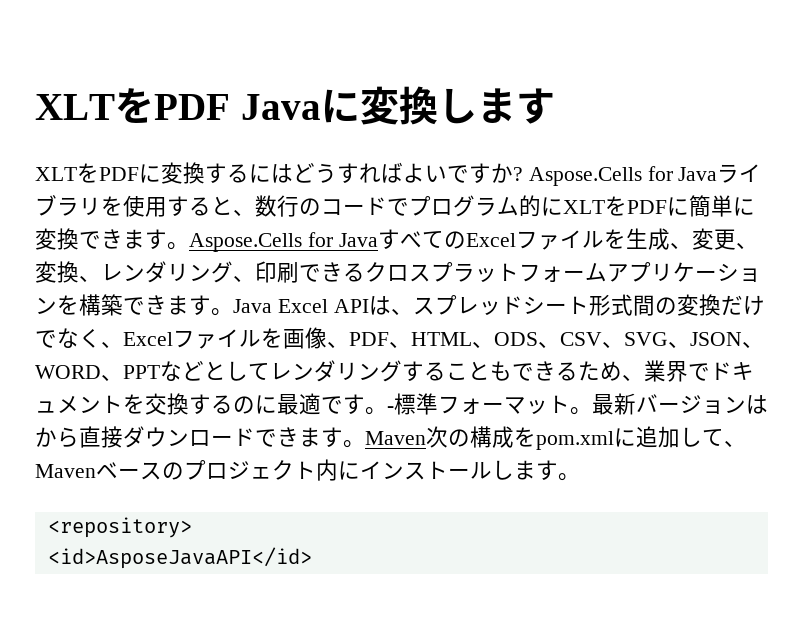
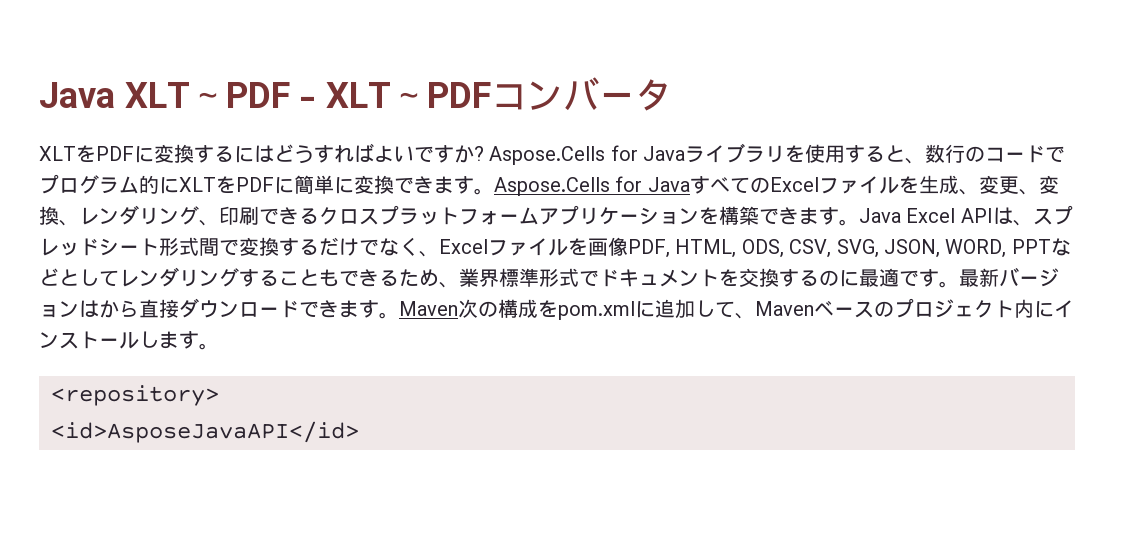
- XLTをPDF Javaに変換します
+ Java XLT～PDF - XLT～PDFコンバータ
- Java Excel APIは、スプレッドシート形式間の変換だけでなく、Excelファイルを画像、PDF、HTML、ODS、CSV、SVG、JSON、WORD、PPTなどとしてレンダリングすることもできるため、業界でドキュメントを交換するのに最適です。
+ Java Excel APIは、スプレッドシート形式間で変換するだけでなく、Excelファイルを画像PDF, HTML, ODS, CSV, SVG, JSON, WORD, PPTなどとしてレンダリングすることもできるため、業界標準形式でドキュメントを交換するのに最適です。
- -標準フォーマット。

